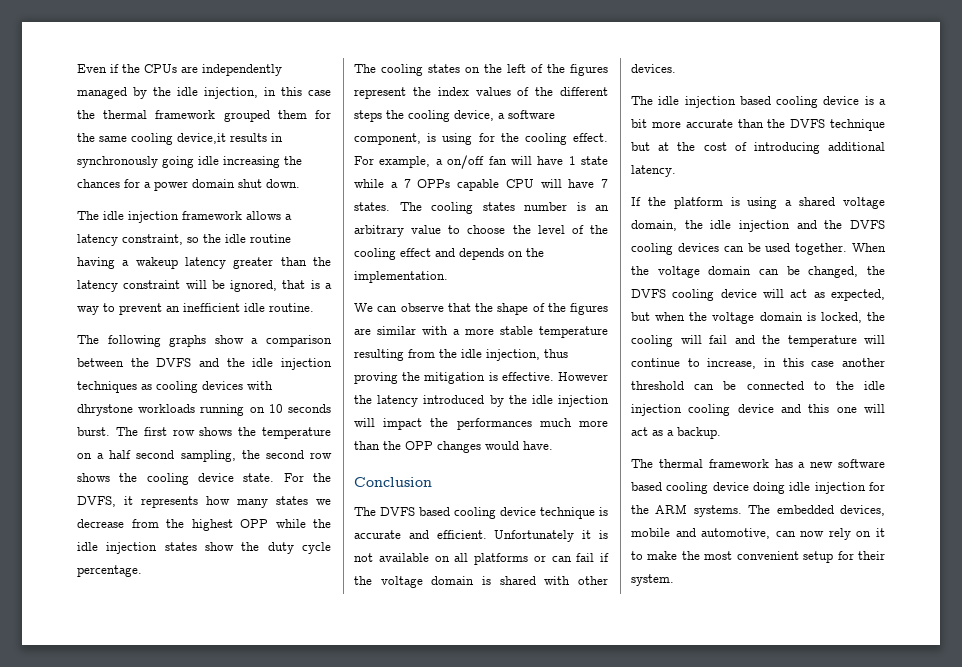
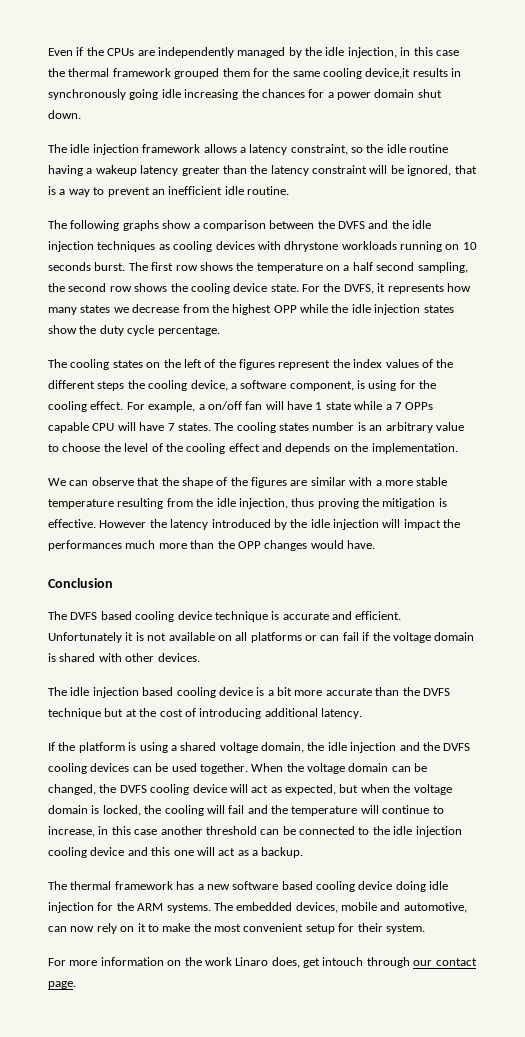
+ For more information on the work Linaro does, get intouch through our contact page.

